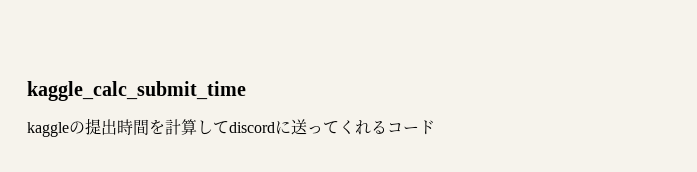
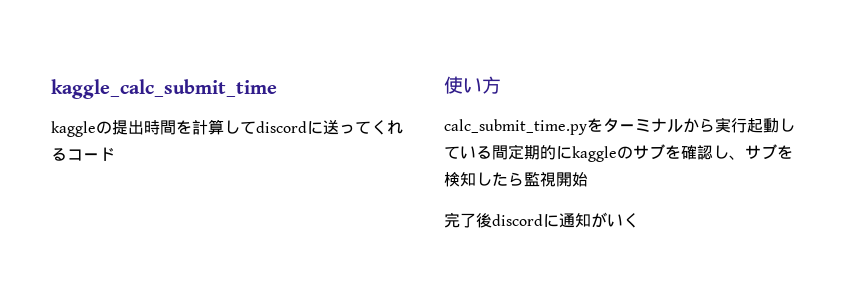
+ 使い方
+ calc_submit_time.pyをターミナルから実行起動している間定期的にkaggleのサブを確認し、サブを検知したら監視開始
+ 完了後discordに通知がいく

